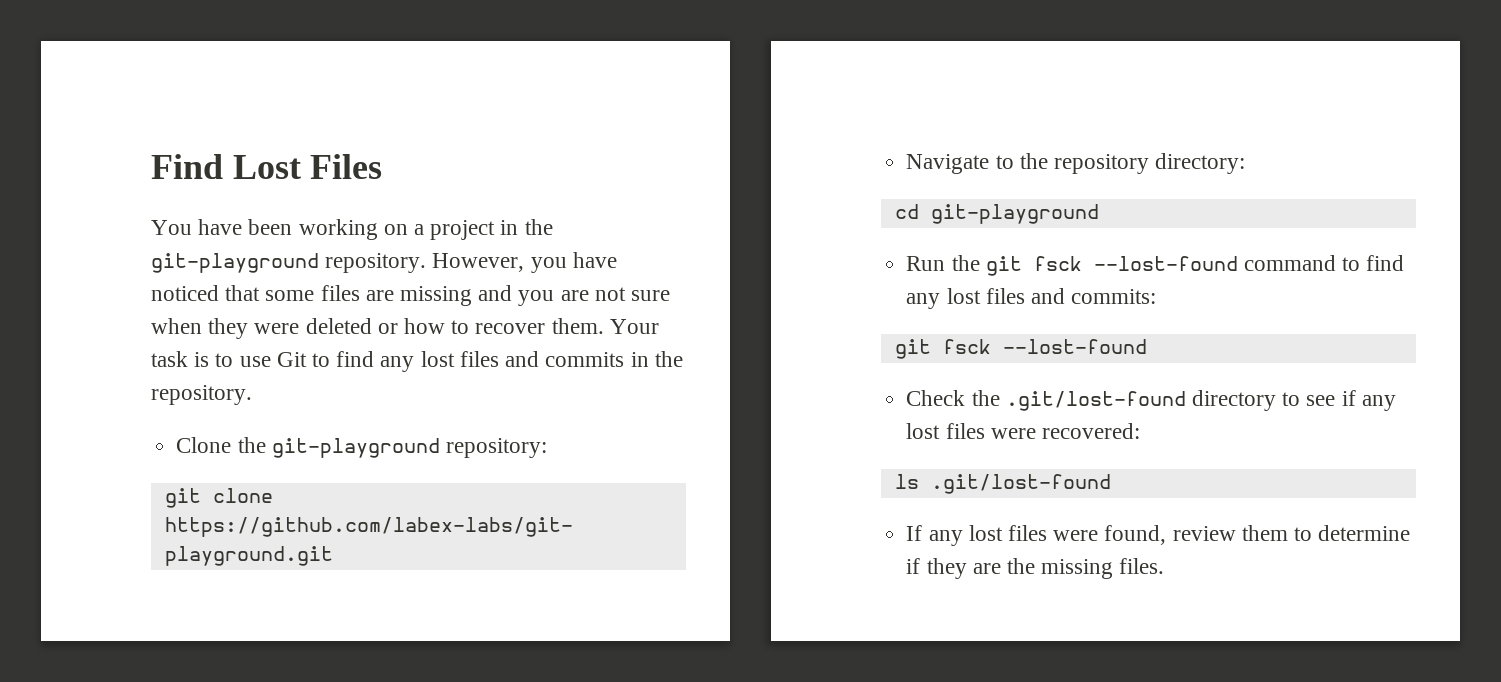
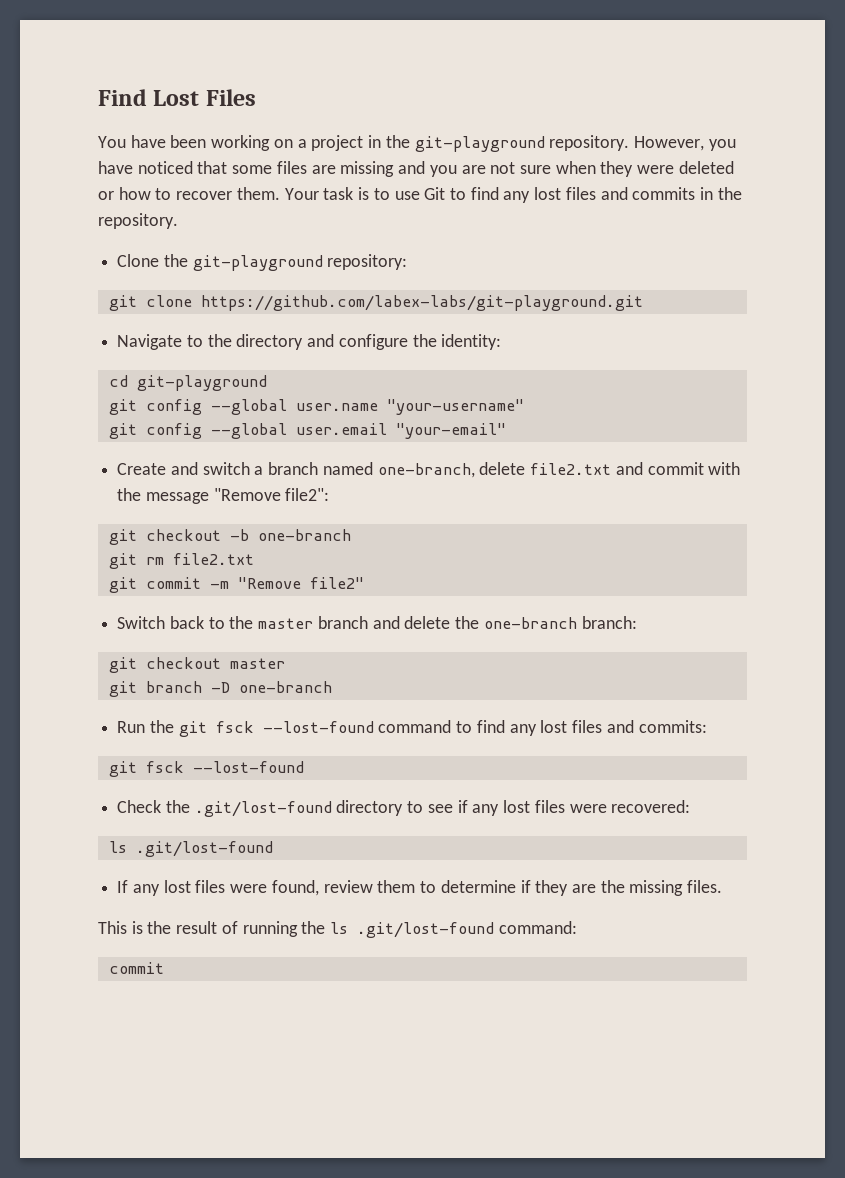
- Navigate to the repository directory:
+ Navigate to the directory and configure the identity:
  cd git-playground
+ git config --global user.name "your-username"
+ git config --global user.email "your-email"
+ Create and switch a branch named one-branch, delete file2.txt and commit with the message "Remove file2":
+ git checkout -b one-branch
+ git rm file2.txt
+ git commit -m "Remove file2"
+ Switch back to the master branch and delete the one-branch branch:
+ git checkout master
+ git branch -D one-branch
+ This is the result of running the ls .git/lost-found command:
+ commit

